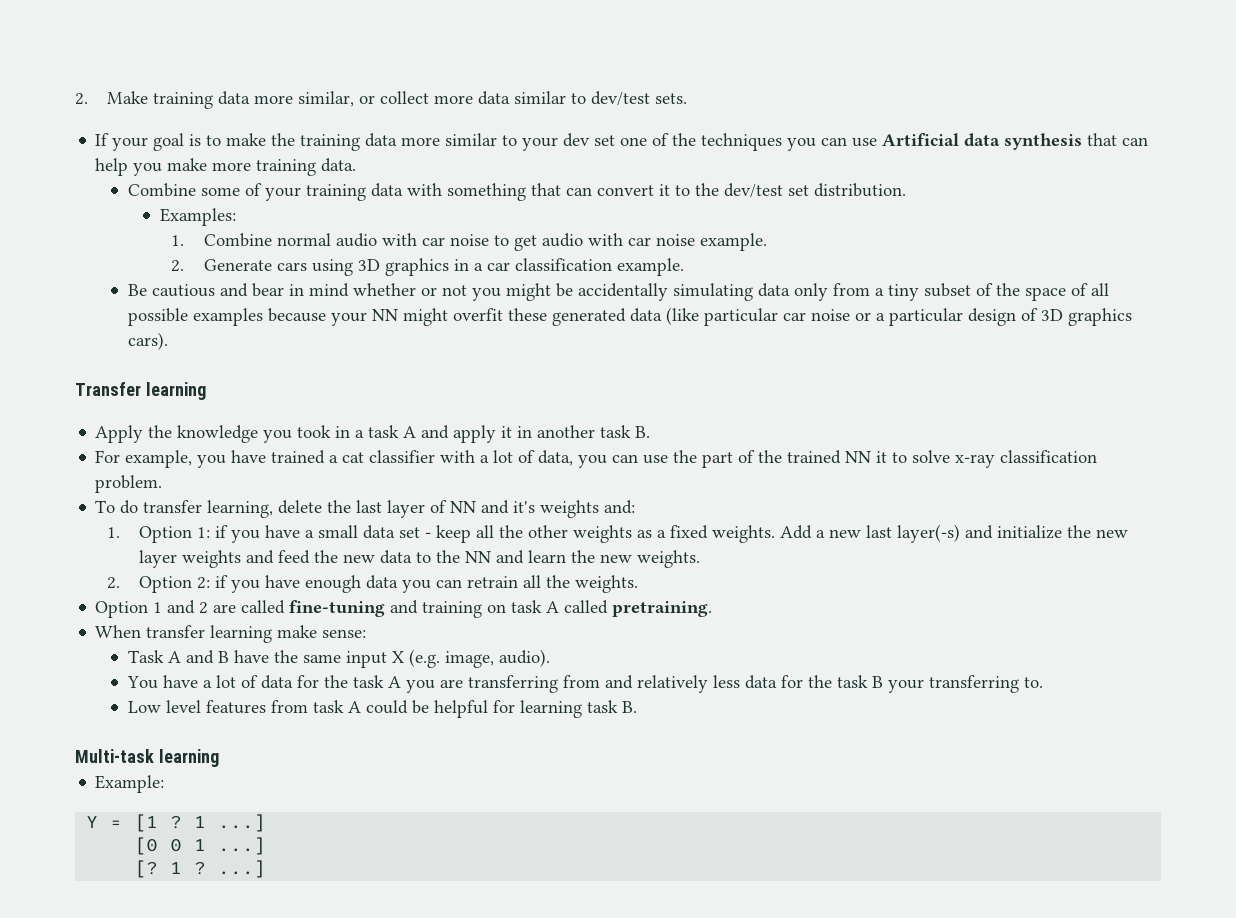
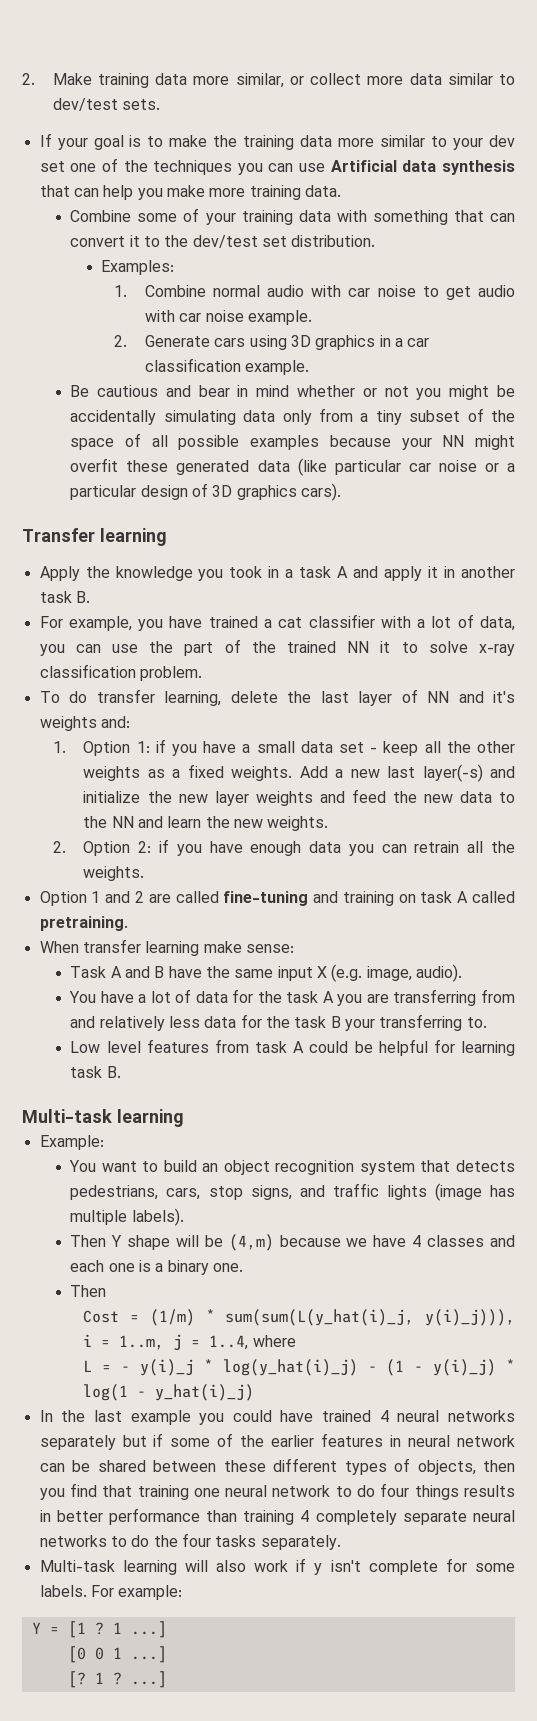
+ You want to build an object recognition system that detects pedestrians, cars, stop signs, and traffic lights (image has multiple labels).
+ Then Y shape will be (4,m) because we have 4 classes and each one is a binary one.
+ Then
+ Cost = (1/m) * sum(sum(L(y_hat(i)_j, y(i)_j))), i = 1..m, j = 1..4, where
+ L = - y(i)_j * log(y_hat(i)_j) - (1 - y(i)_j) * log(1 - y_hat(i)_j)
+ In the last example you could have trained 4 neural networks separately but if some of the earlier features in neural network can be shared between these different types of objects, then you find that training one neural network to do four things results in better performance than training 4 completely separate neural networks to do the four tasks separately.
+ Multi-task learning will also work if y isn't complete for some labels. For example:

